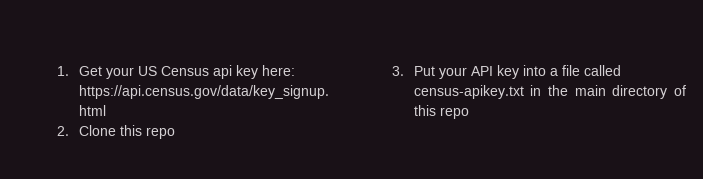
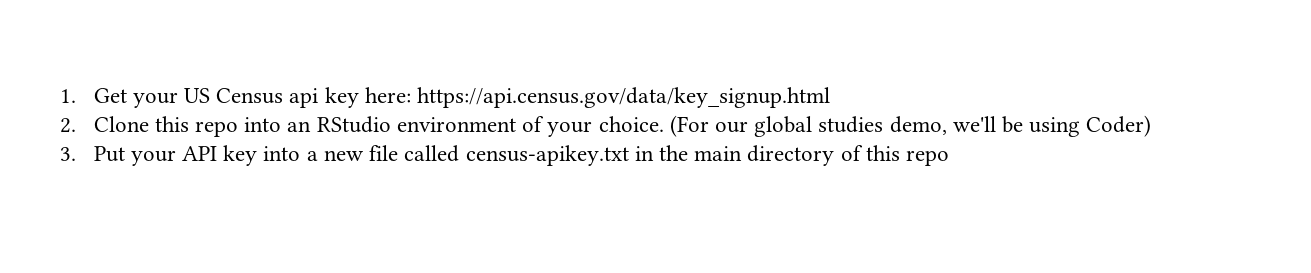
- 2. Clone this repo
+ 2. Clone this repo into an RStudio environment of your choice. (For our global studies demo, we'll be using Coder)
- 3. Put your API key into a file called census-apikey.txt in the main directory of this repo
+ 3. Put your API key into a new file called census-apikey.txt in the main directory of this repo

